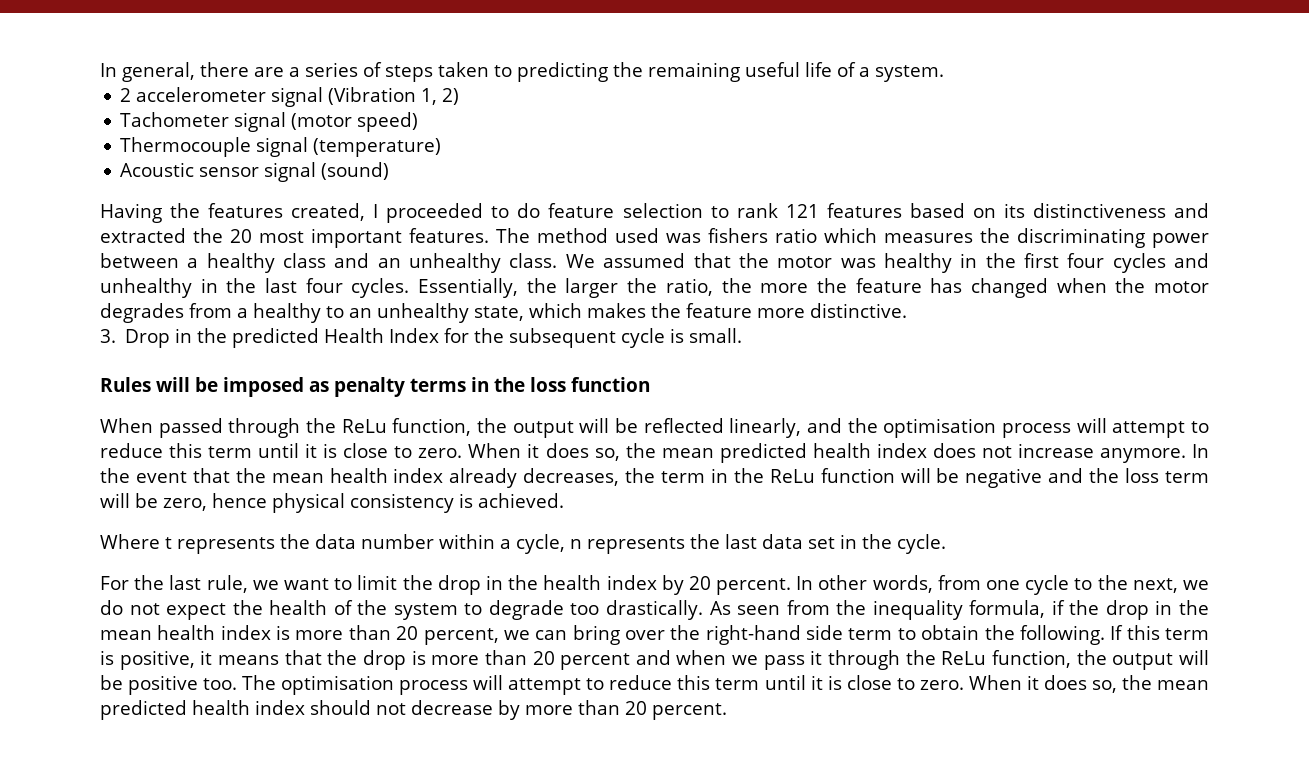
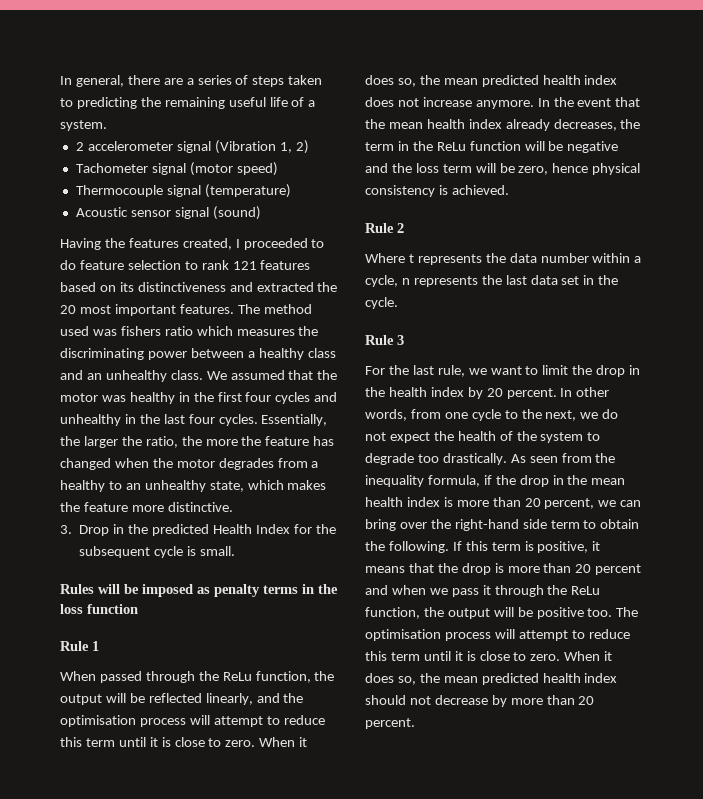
+ Rule 1
+ Rule 2
+ Rule 3

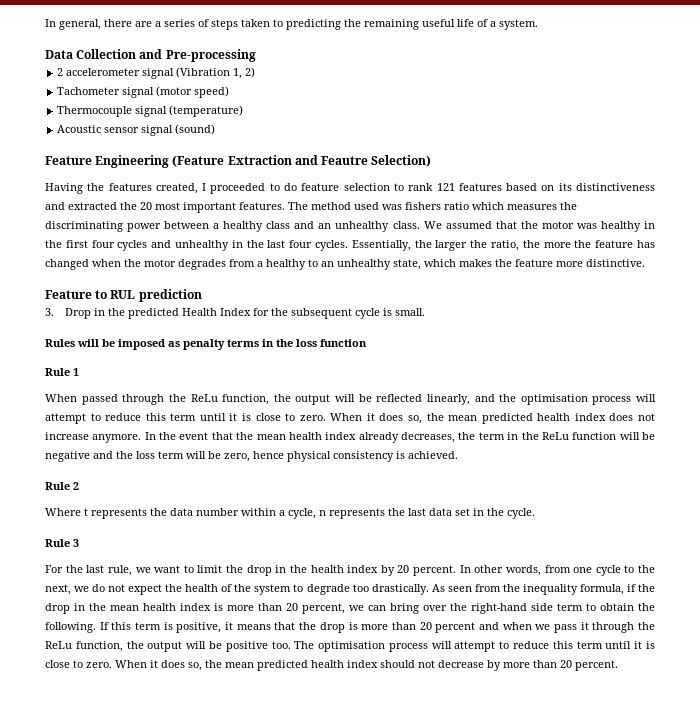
+ Data Collection and Pre-processing
+ Feature Engineering (Feature Extraction and Feautre Selection)
+ Feature to RUL prediction

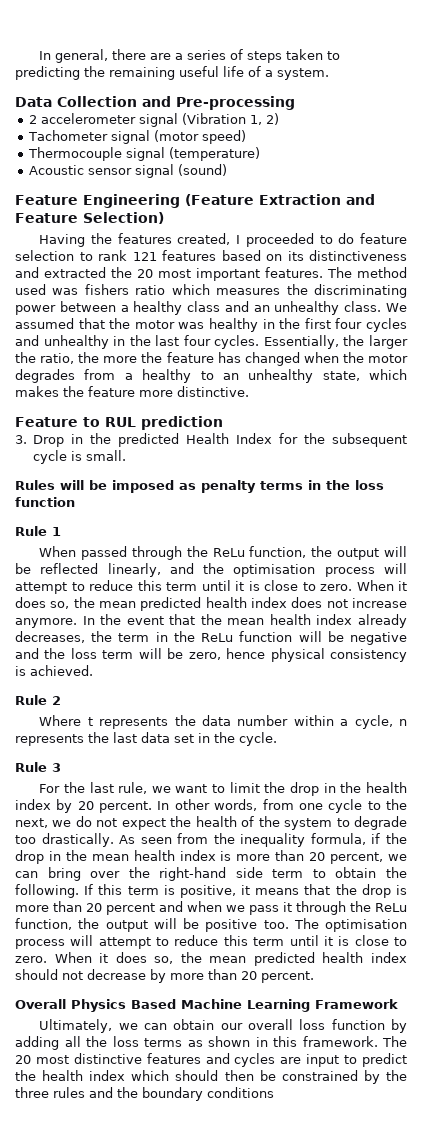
- Feature Engineering (Feature Extraction and Feautre Selection)
+ Feature Engineering (Feature Extraction and Feature Selection)
+ Overall Physics Based Machine Learning Framework
+ Ultimately, we can obtain our overall loss function by adding all the loss terms as shown in this framework. The 20 most distinctive features and cycles are input to predict the health index which should then be constrained by the three rules and the boundary conditions

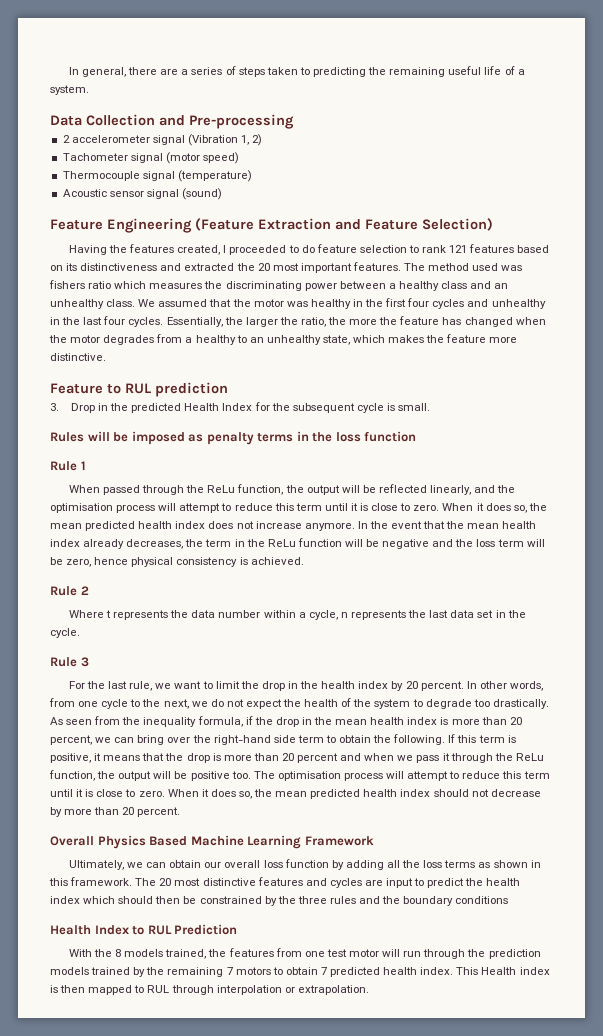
+ Health Index to RUL Prediction
+ With the 8 models trained, the features from one test motor will run through the prediction models trained by the remaining 7 motors to obtain 7 predicted health index. This Health index is then mapped to RUL through interpolation or extrapolation.

